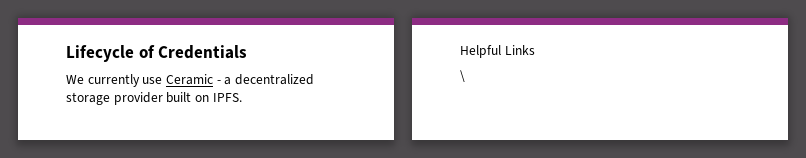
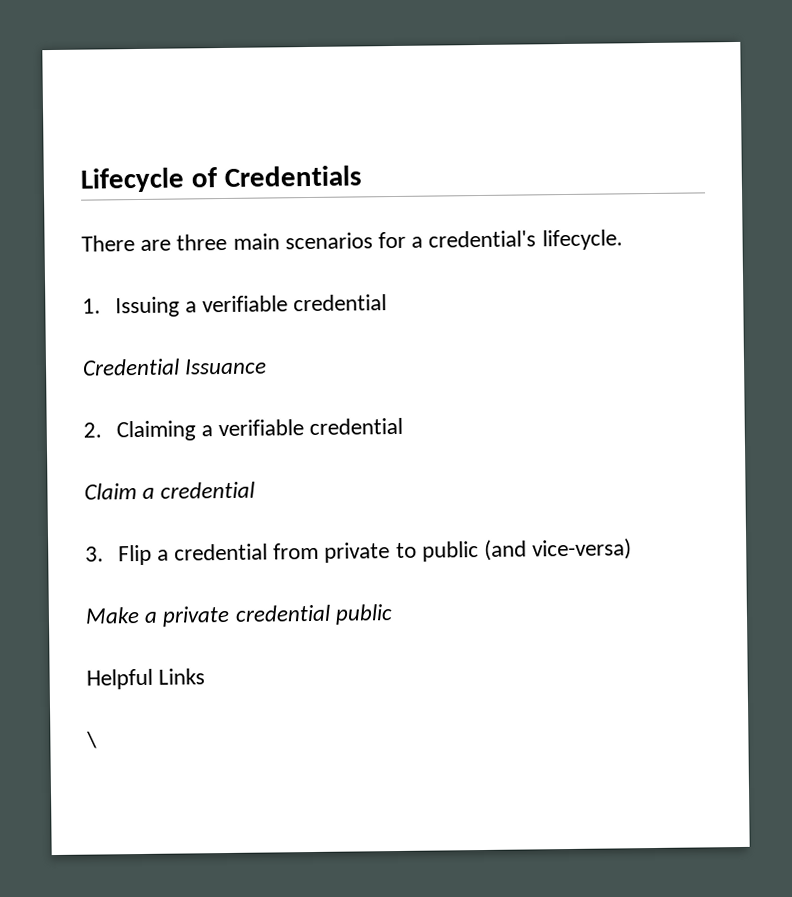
- We currently use Ceramic - a decentralized storage provider built on IPFS.
+ There are three main scenarios for a credential's lifecycle.
+ 1. Issuing a verifiable credential
+ Credential Issuance
+ 2. Claiming a verifiable credential
+ Claim a credential
+ 3. Flip a credential from private to public (and vice-versa)
+ Make a private credential public

